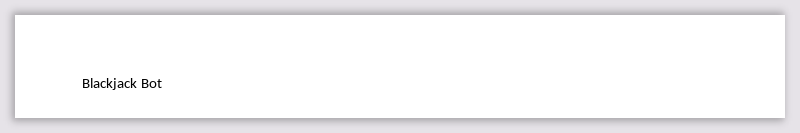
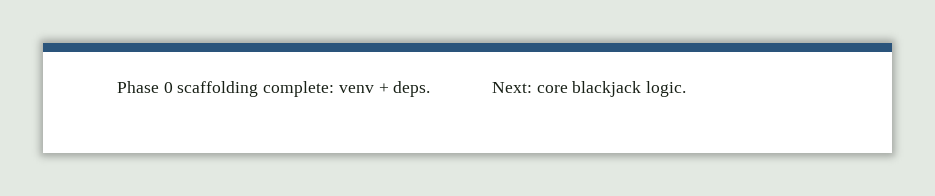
- Blackjack Bot
+ Phase 0 scaffolding complete: venv + deps. Next: core blackjack logic.

